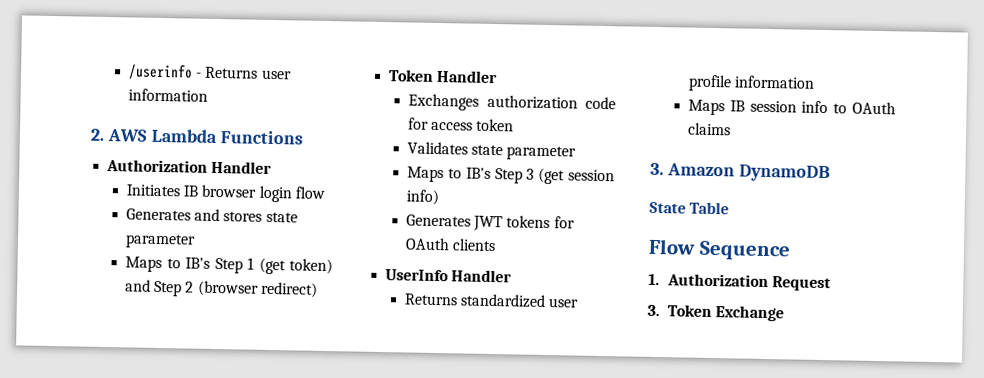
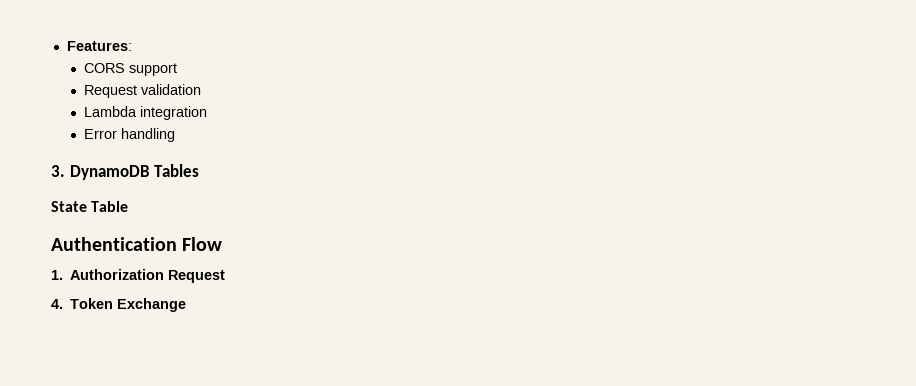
- /userinfo - Returns user information
- 2. AWS Lambda Functions
- Authorization Handler
- Initiates IB browser login flow
- Generates and stores state parameter
- Maps to IB's Step 1 (get token) and Step 2 (browser redirect)
- Token Handler
- Exchanges authorization code for access token
- Validates state parameter
- Maps to IB's Step 3 (get session info)
- Generates JWT tokens for OAuth clients
- UserInfo Handler
- Returns standardized user profile information
- Maps IB session info to OAuth claims
- 3. Amazon DynamoDB
+ Features:
+ CORS support
+ Request validation
+ Lambda integration
+ Error handling
+ 3. DynamoDB Tables
- Flow Sequence
+ Authentication Flow
- 3. Token Exchange
+ 4. Token Exchange

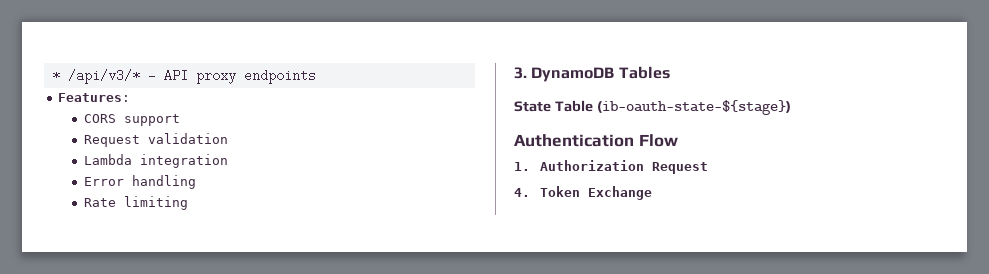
+ * /api/v3/* - API proxy endpoints
+ Rate limiting
- State Table
+ State Table (ib-oauth-state-${stage})

